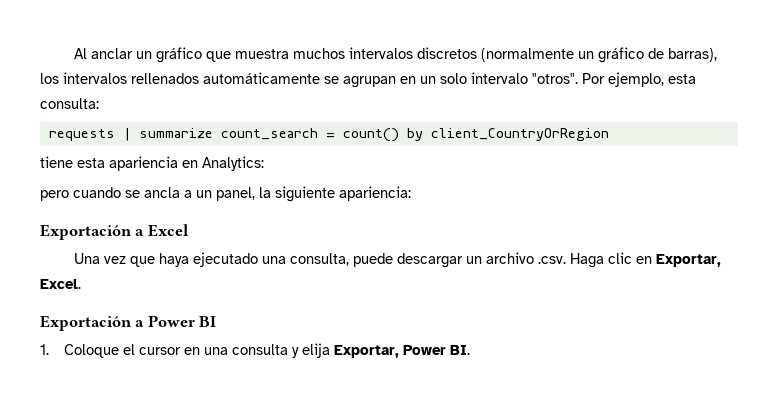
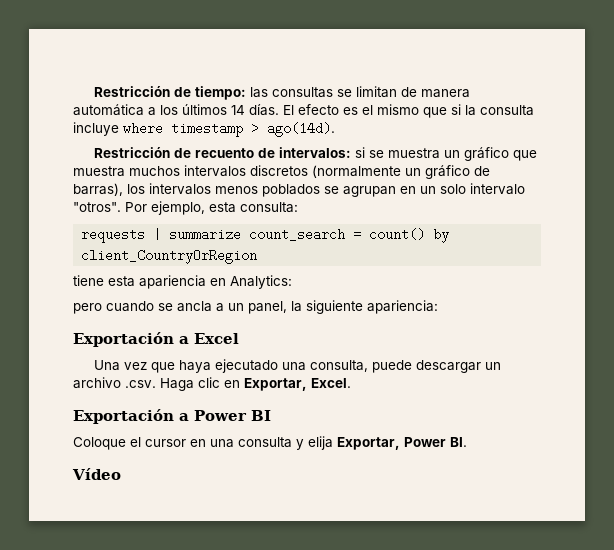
- Al anclar un gráfico que muestra muchos intervalos discretos (normalmente un gráfico de barras), los intervalos rellenados automáticamente se agrupan en un solo intervalo "otros".
+ Restricción de tiempo: las consultas se limitan de manera automática a los últimos 14 días. El efecto es el mismo que si la consulta incluye where timestamp > ago(14d).
+ Restricción de recuento de intervalos: si se muestra un gráfico que muestra muchos intervalos discretos (normalmente un gráfico de barras), los intervalos menos poblados se agrupan en un solo intervalo "otros".
- 1. Coloque el cursor en una consulta y elija Exportar, Power BI.
+ Coloque el cursor en una consulta y elija Exportar, Power BI.
+ Vídeo

